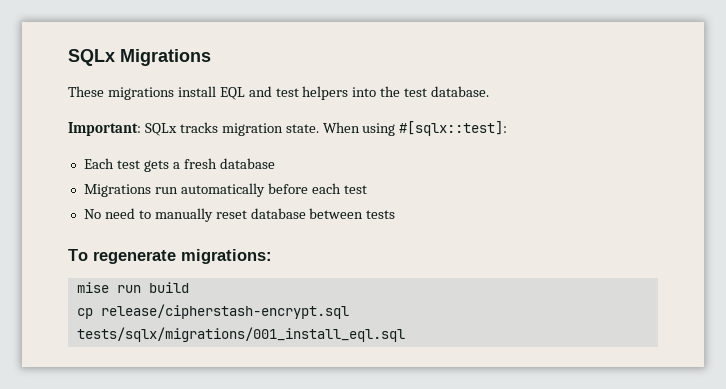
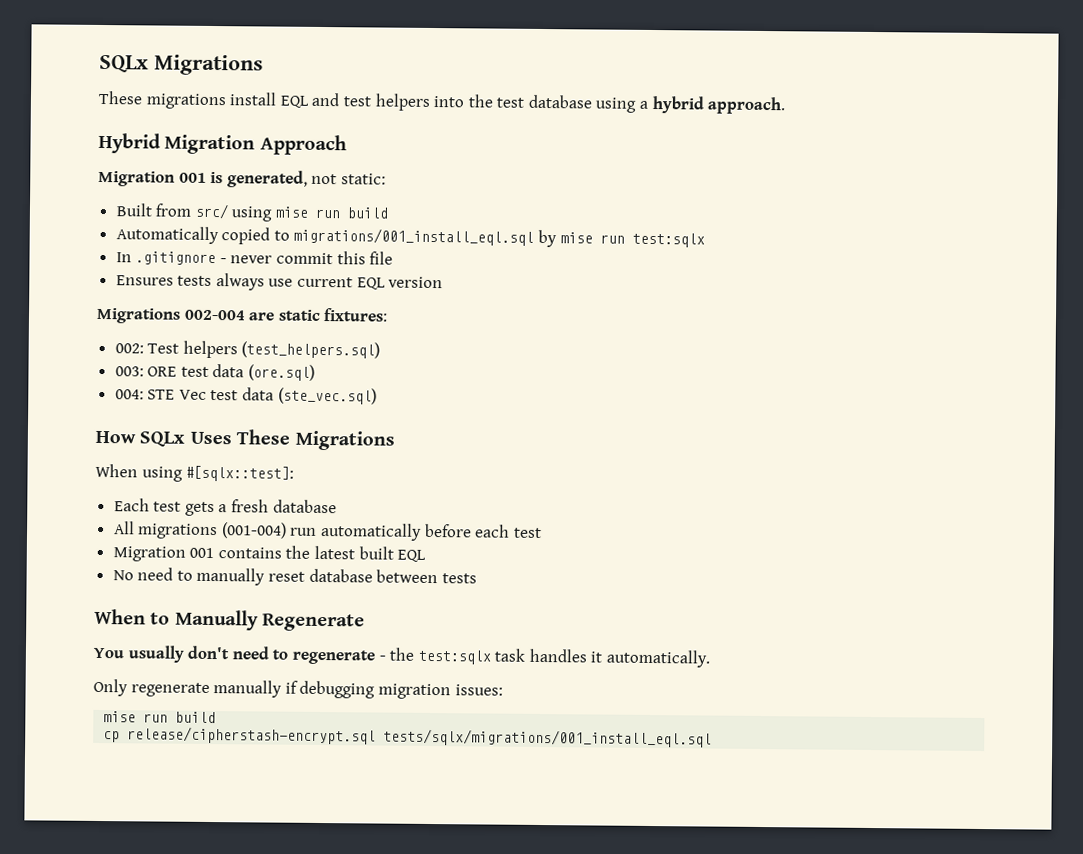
- These migrations install EQL and test helpers into the test database.
- Important: SQLx tracks migration state. When using #[sqlx::test]:
+ These migrations install EQL and test helpers into the test database using a hybrid approach.
+ Hybrid Migration Approach
+ Migration 001 is generated, not static:
+ Built from src/ using mise run build
+ Automatically copied to migrations/001_install_eql.sql by mise run test:sqlx
+ In .gitignore - never commit this file
+ Ensures tests always use current EQL version
+ Migrations 002-004 are static fixtures:
+ 002: Test helpers (test_helpers.sql)
+ 003: ORE test data (ore.sql)
+ 004: STE Vec test data (ste_vec.sql)
+ How SQLx Uses These Migrations
+ When using #[sqlx::test]:
- Migrations run automatically before each test
+ All migrations (001-004) run automatically before each test
+ Migration 001 contains the latest built EQL
- To regenerate migrations:
+ When to Manually Regenerate
+ You usually don't need to regenerate - the test:sqlx task handles it automatically.
+ Only regenerate manually if debugging migration issues:

